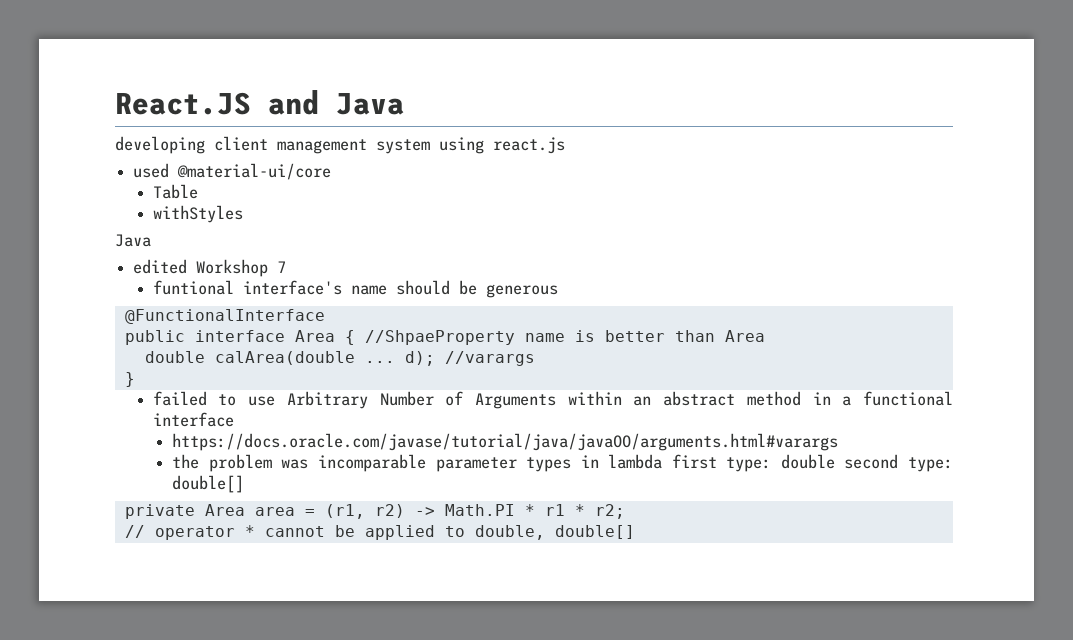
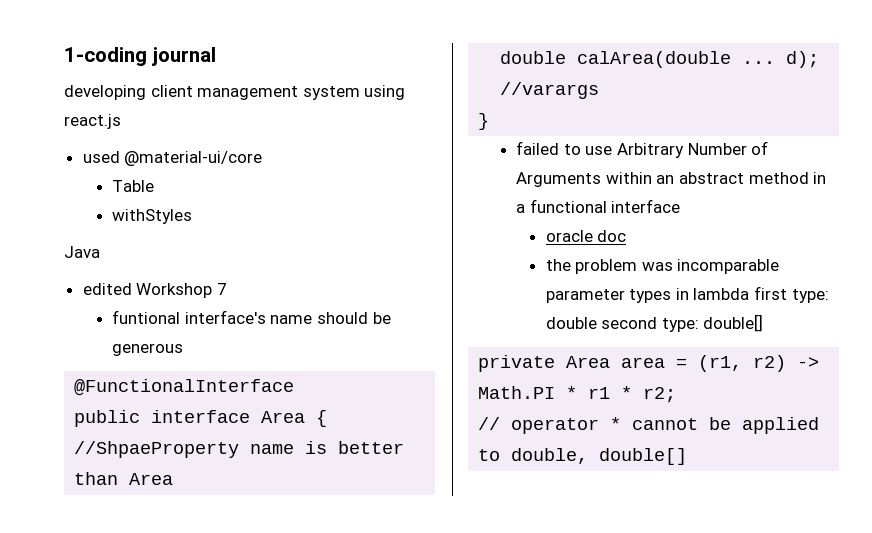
- React.JS and Java
+ 1-coding journal
- https://docs.oracle.com/javase/tutorial/java/javaOO/arguments.html#varargs
+ oracle doc

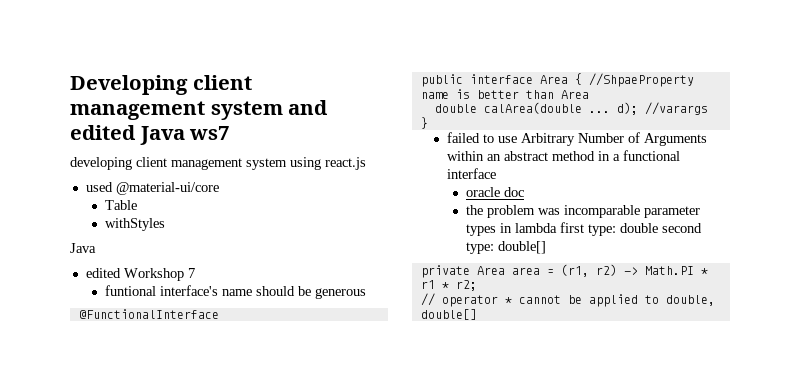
- 1-coding journal
+ Developing client management system and edited Java ws7

